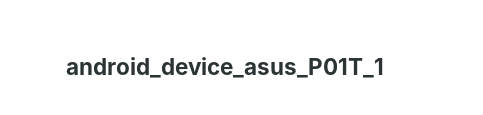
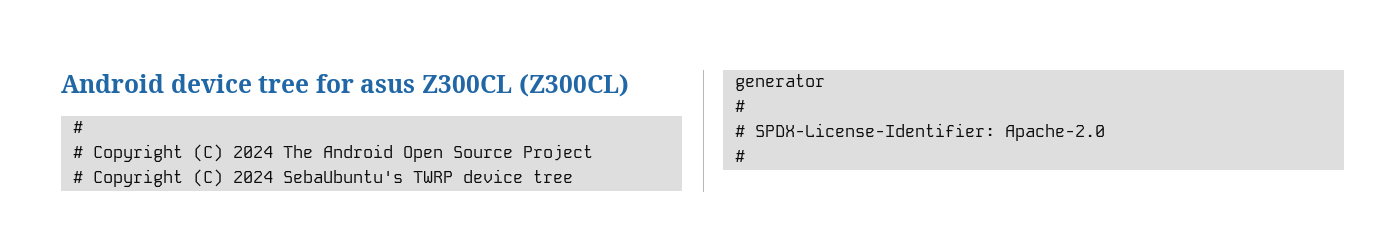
- android_device_asus_P01T_1
+ Android device tree for asus Z300CL (Z300CL)
+ #
+ # Copyright (C) 2024 The Android Open Source Project
+ # Copyright (C) 2024 SebaUbuntu's TWRP device tree generator
+ #
+ # SPDX-License-Identifier: Apache-2.0
+ #

